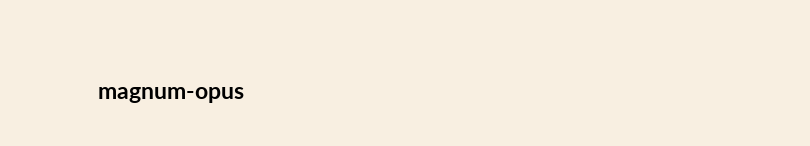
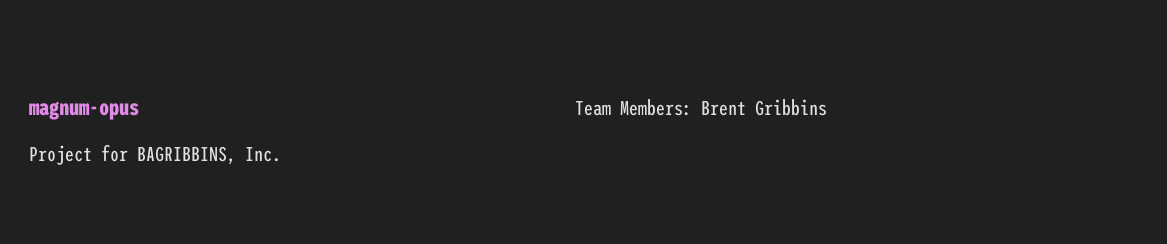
+ Project for BAGRIBBINS, Inc.
+ Team Members: Brent Gribbins

